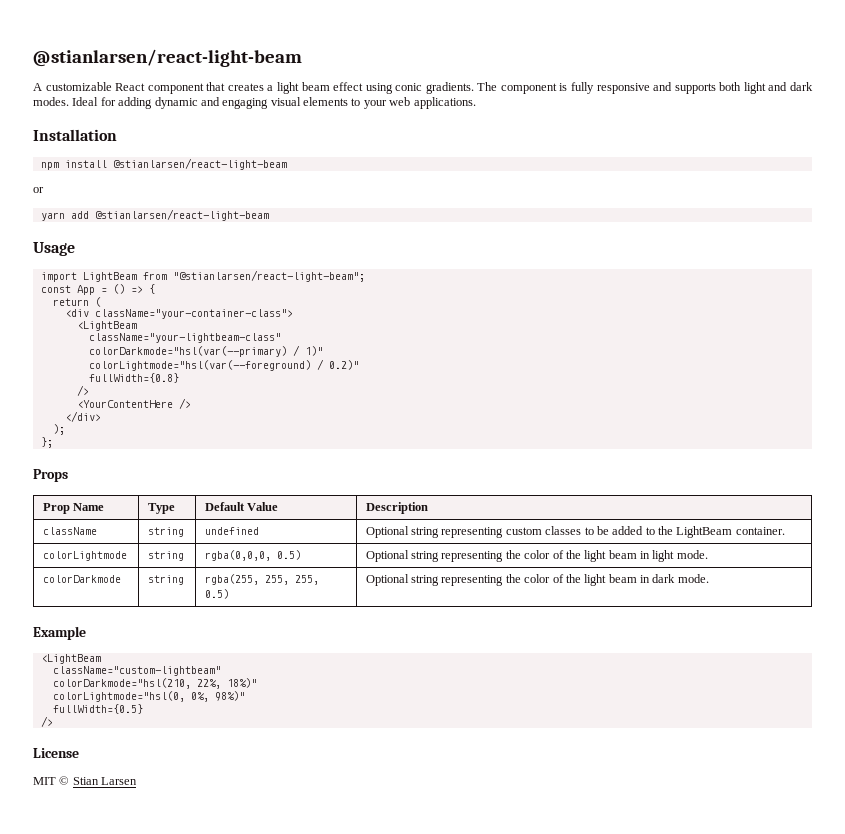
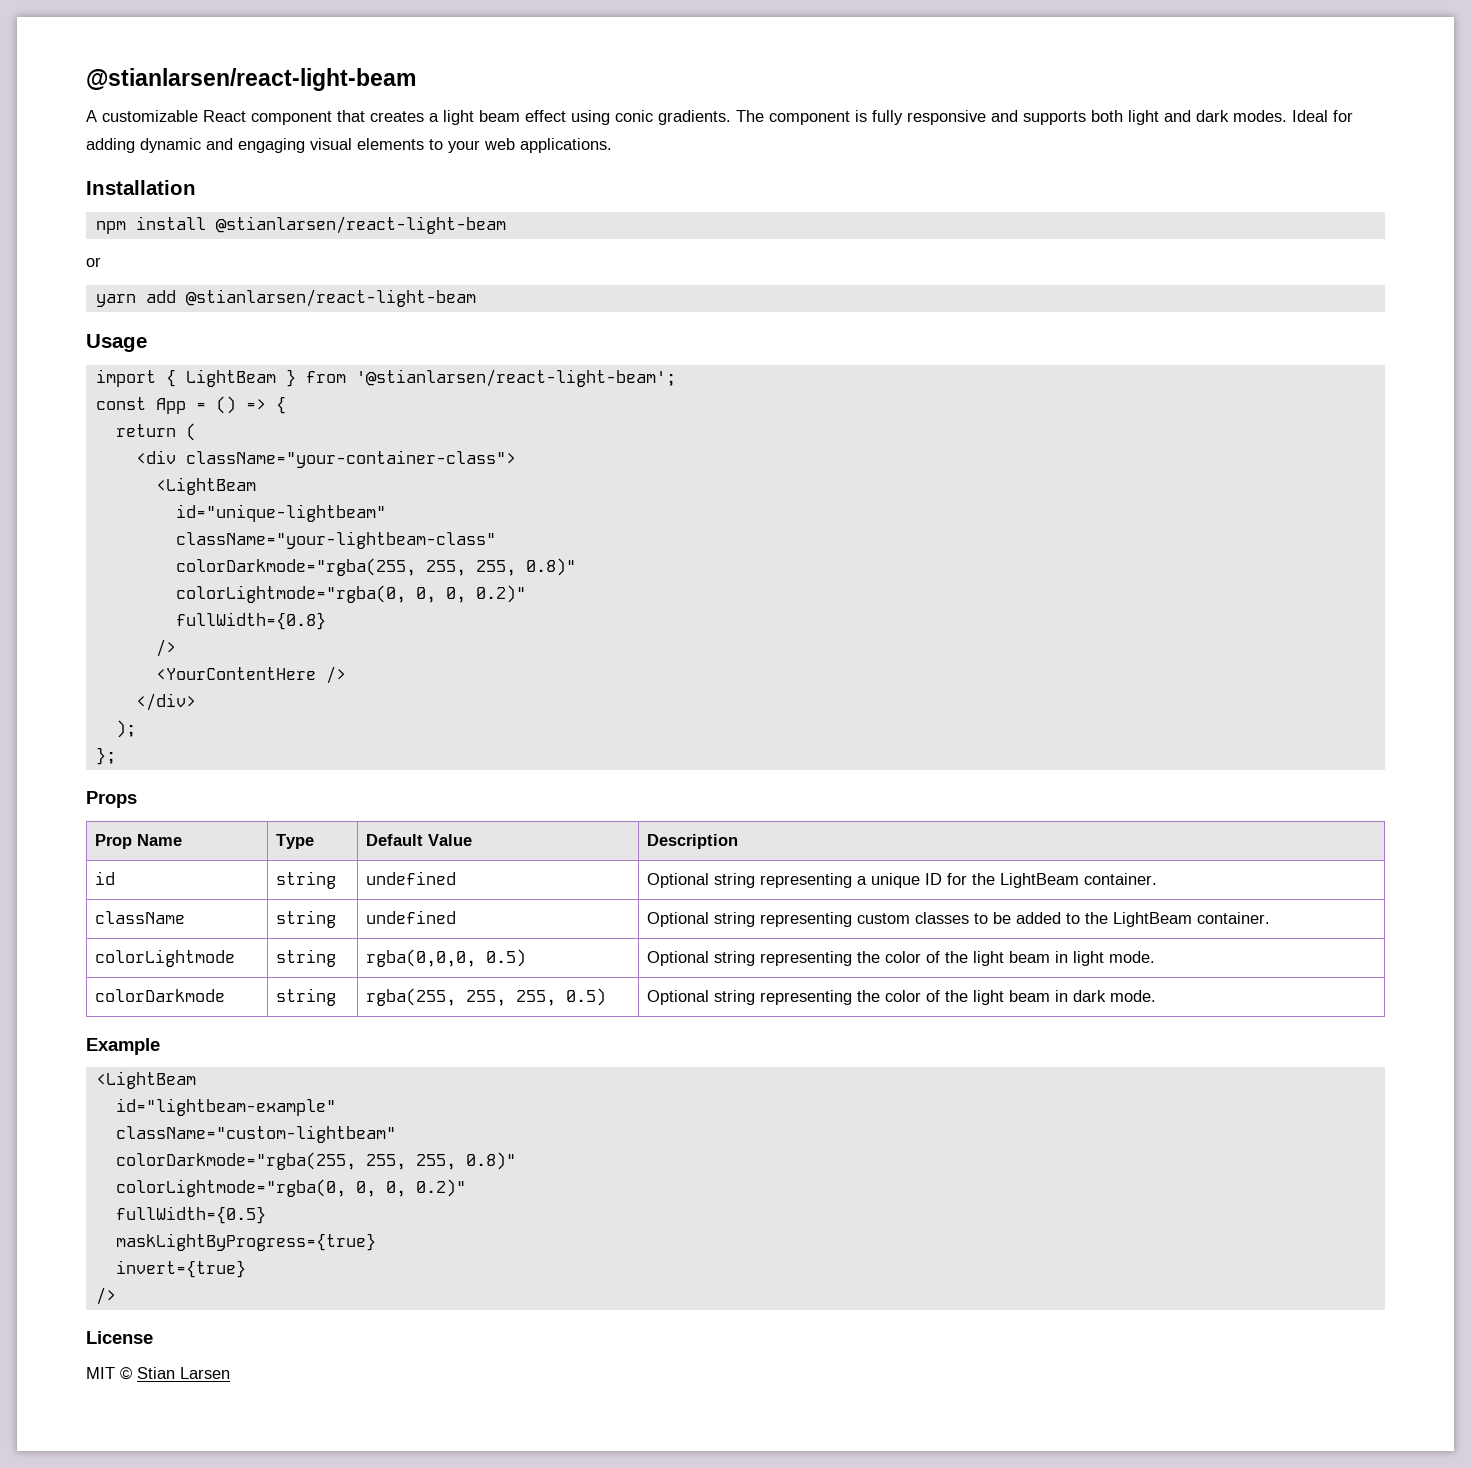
- import LightBeam from "@stianlarsen/react-light-beam";
+ import { LightBeam } from '@stianlarsen/react-light-beam';
+ id="unique-lightbeam"
  className="your-lightbeam-class"
- colorDarkmode="hsl(var(--primary) / 1)"
- colorLightmode="hsl(var(--foreground) / 0.2)"
+ colorDarkmode="rgba(255, 255, 255, 0.8)"
+ colorLightmode="rgba(0, 0, 0, 0.2)"
+ id | string | undefined | Optional string representing a unique ID for the LightBeam container.
+ id="lightbeam-example"
  className="custom-lightbeam"
- colorDarkmode="hsl(210, 22%, 18%)"
- colorLightmode="hsl(0, 0%, 98%)"
+ colorDarkmode="rgba(255, 255, 255, 0.8)"
+ colorLightmode="rgba(0, 0, 0, 0.2)"
+ maskLightByProgress={true}
+ invert={true}

